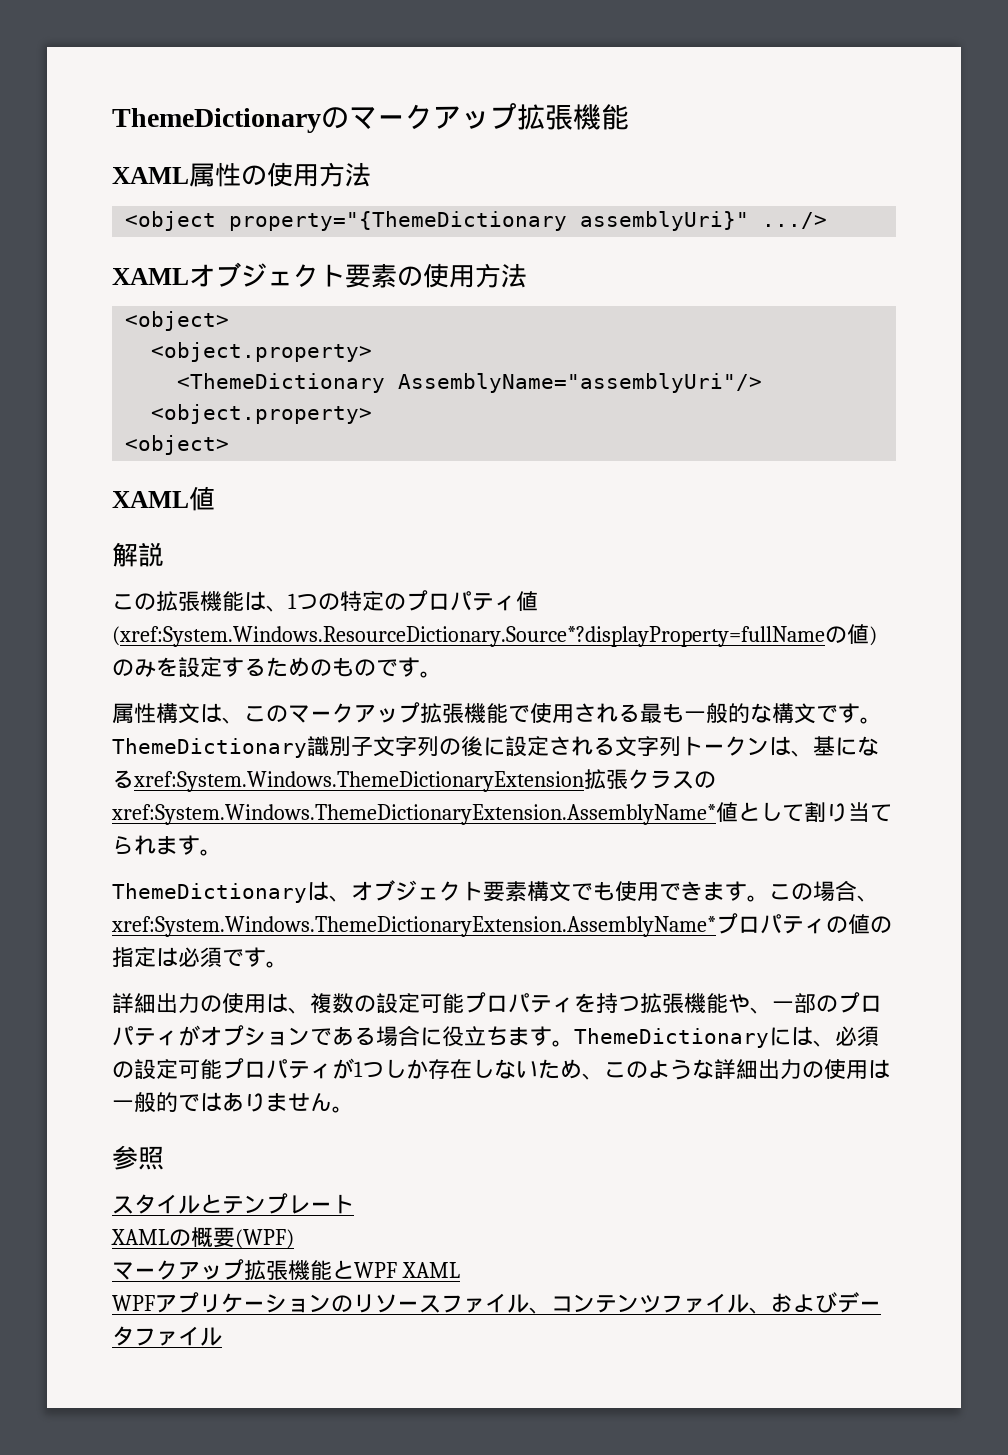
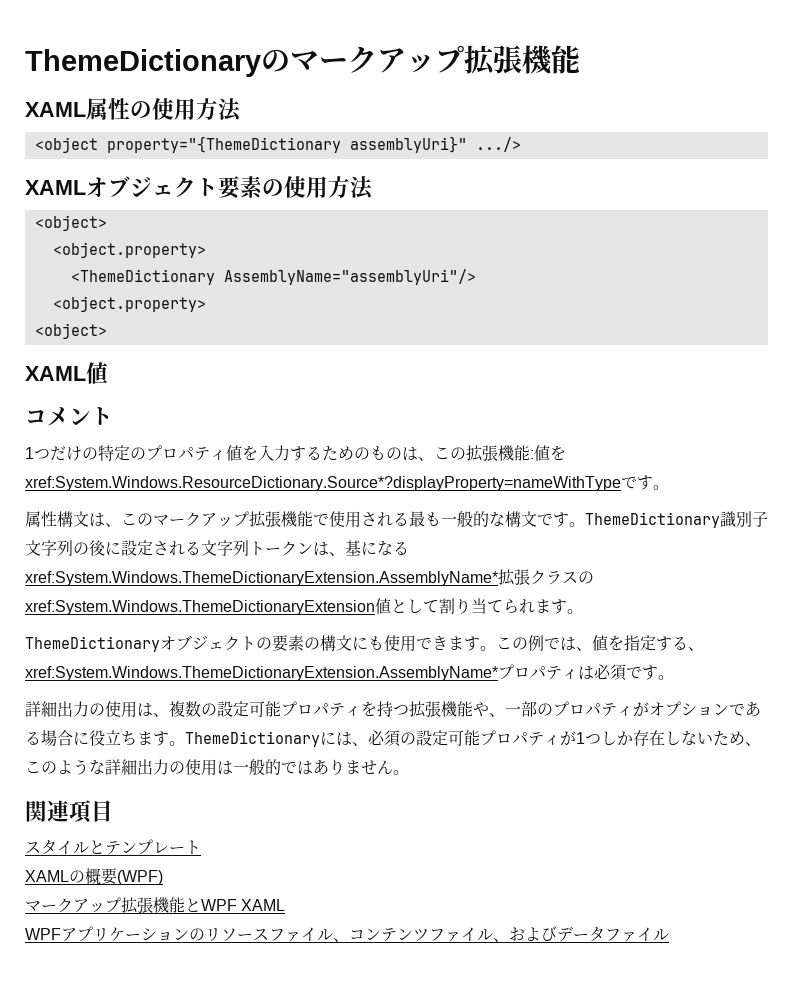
- 解説
- この拡張機能は、1つの特定のプロパティ値(xref:System.Windows.ResourceDictionary.Source*?displayProperty=fullNameの値)のみを設定するためのものです。
+ コメント
+ 1つだけの特定のプロパティ値を入力するためのものは、この拡張機能:値をxref:System.Windows.ResourceDictionary.Source*?displayProperty=nameWithTypeです。
- ThemeDictionary識別子文字列の後に設定される文字列トークンは、基になるxref:System.Windows.ThemeDictionaryExtension拡張クラスのxref:System.Windows.ThemeDictionaryExtension.AssemblyName*値として割り当てられます。
+ ThemeDictionary識別子文字列の後に設定される文字列トークンは、基になるxref:System.Windows.ThemeDictionaryExtension.AssemblyName*拡張クラスのxref:System.Windows.ThemeDictionaryExtension値として割り当てられます。
- ThemeDictionaryは、オブジェクト要素構文でも使用できます。
+ ThemeDictionaryオブジェクトの要素の構文にも使用できます。
- この場合、xref:System.Windows.ThemeDictionaryExtension.AssemblyName*プロパティの値の指定は必須です。
+ この例では、値を指定する、xref:System.Windows.ThemeDictionaryExtension.AssemblyName*プロパティは必須です。
- 参照
+ 関連項目

